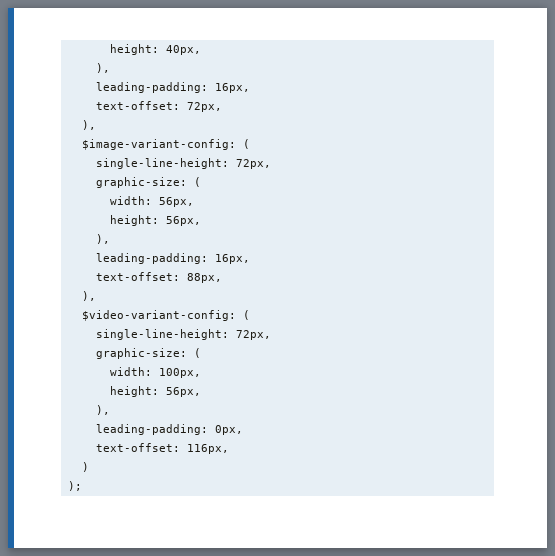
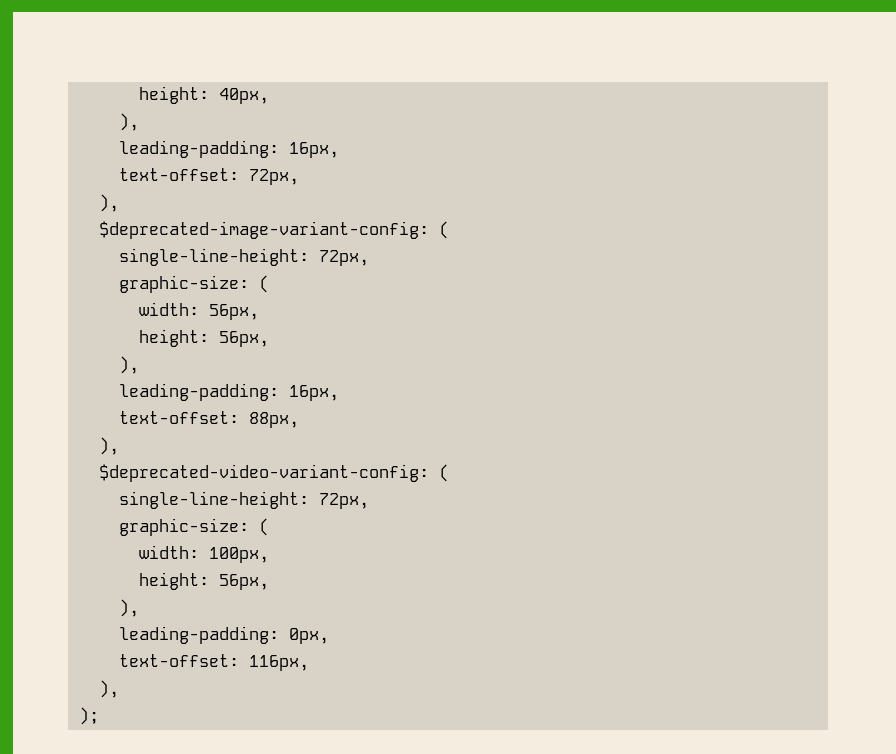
- $image-variant-config: (
+ $deprecated-image-variant-config: (
- $video-variant-config: (
+ $deprecated-video-variant-config: (
  text-offset: 116px,
- )
+ ),

